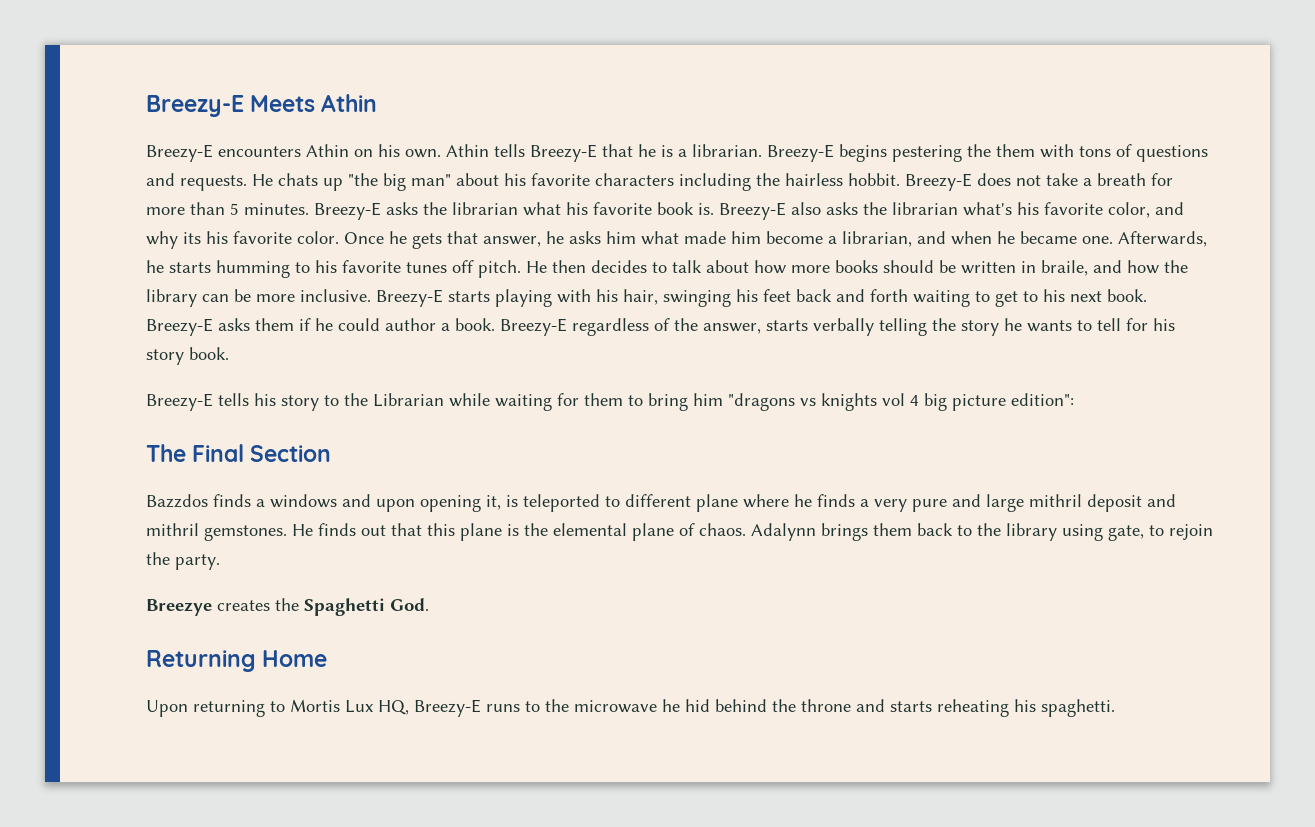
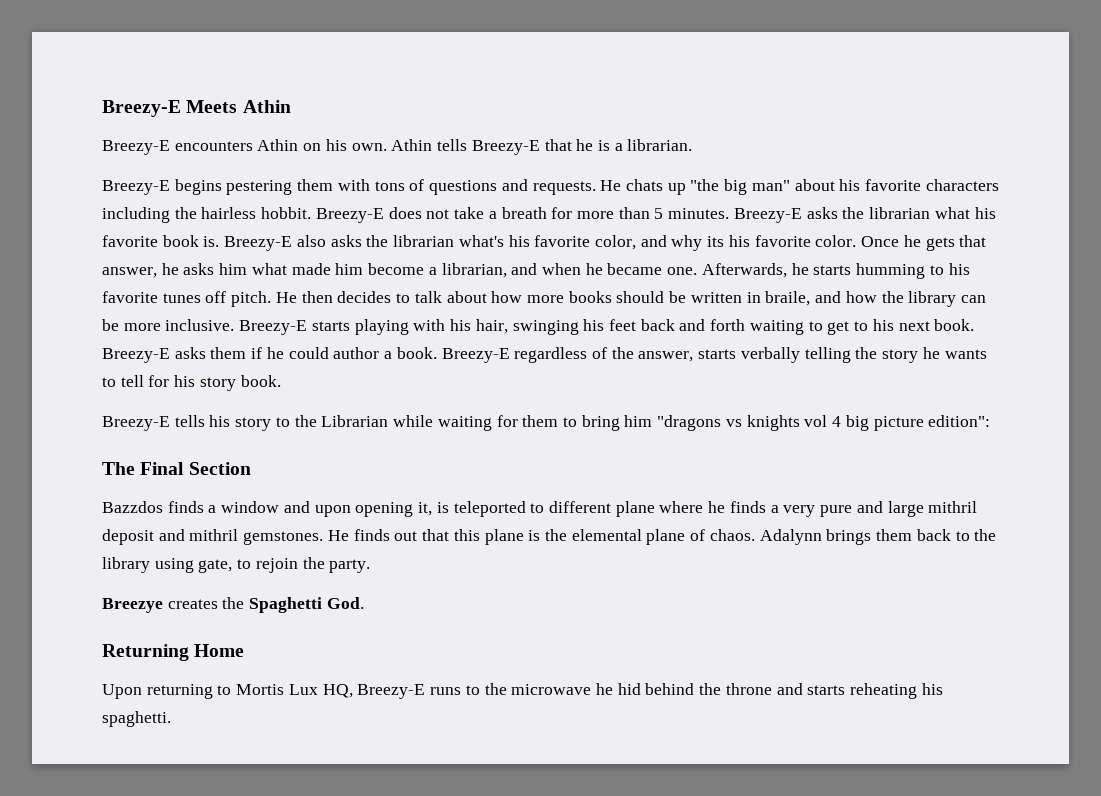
- Athin tells Breezy-E that he is a librarian. Breezy-E begins pestering the them with tons of questions and requests.
+ Athin tells Breezy-E that he is a librarian.
+ Breezy-E begins pestering them with tons of questions and requests.
- Bazzdos finds a windows and upon opening it, is teleported to different plane where he finds a very pure and large mithril deposit and mithril gemstones.
+ Bazzdos finds a window and upon opening it, is teleported to different plane where he finds a very pure and large mithril deposit and mithril gemstones.

